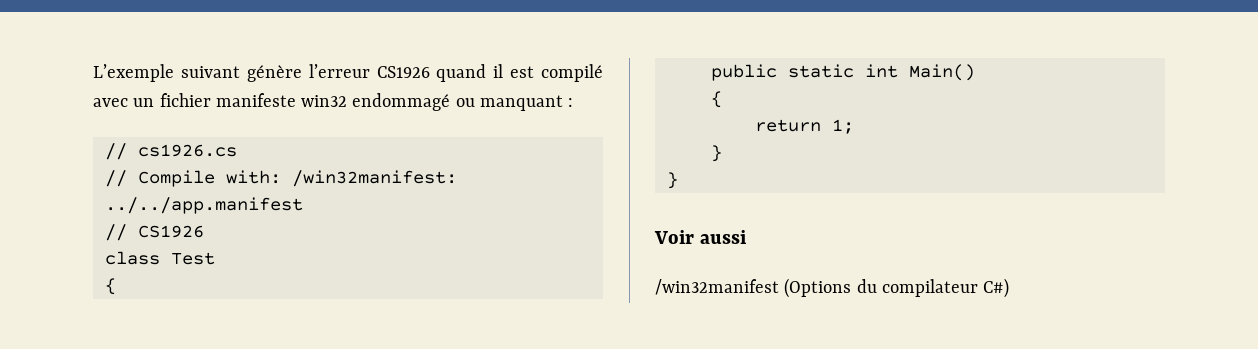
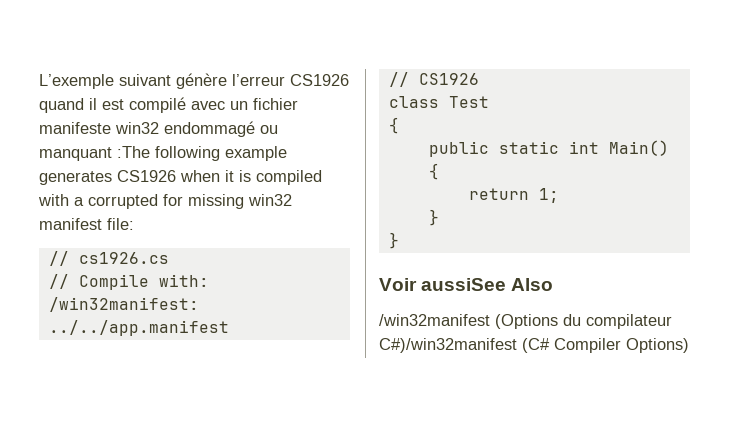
- L’exemple suivant génère l’erreur CS1926 quand il est compilé avec un fichier manifeste win32 endommagé ou manquant :
+ L’exemple suivant génère l’erreur CS1926 quand il est compilé avec un fichier manifeste win32 endommagé ou manquant :The following example generates CS1926 when it is compiled with a corrupted for missing win32 manifest file:
- Voir aussi
+ Voir aussiSee Also
- /win32manifest (Options du compilateur C#)
+ /win32manifest (Options du compilateur C#)/win32manifest (C# Compiler Options)

